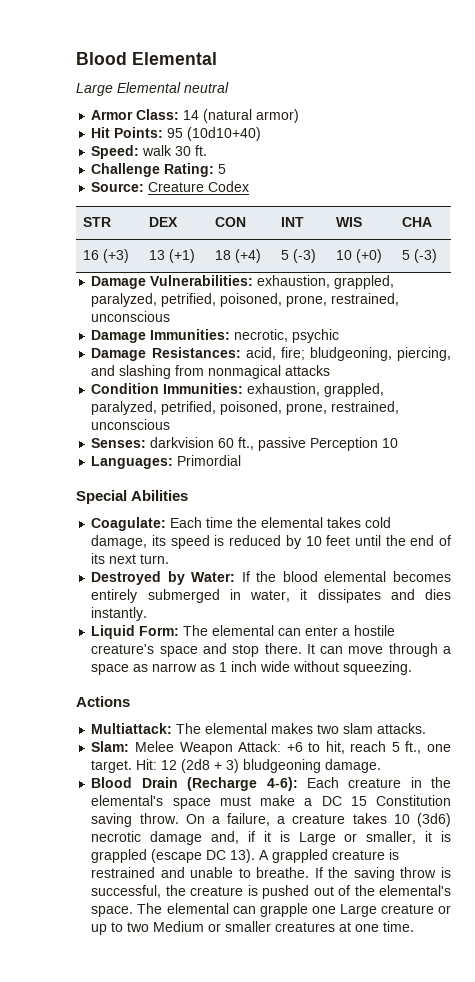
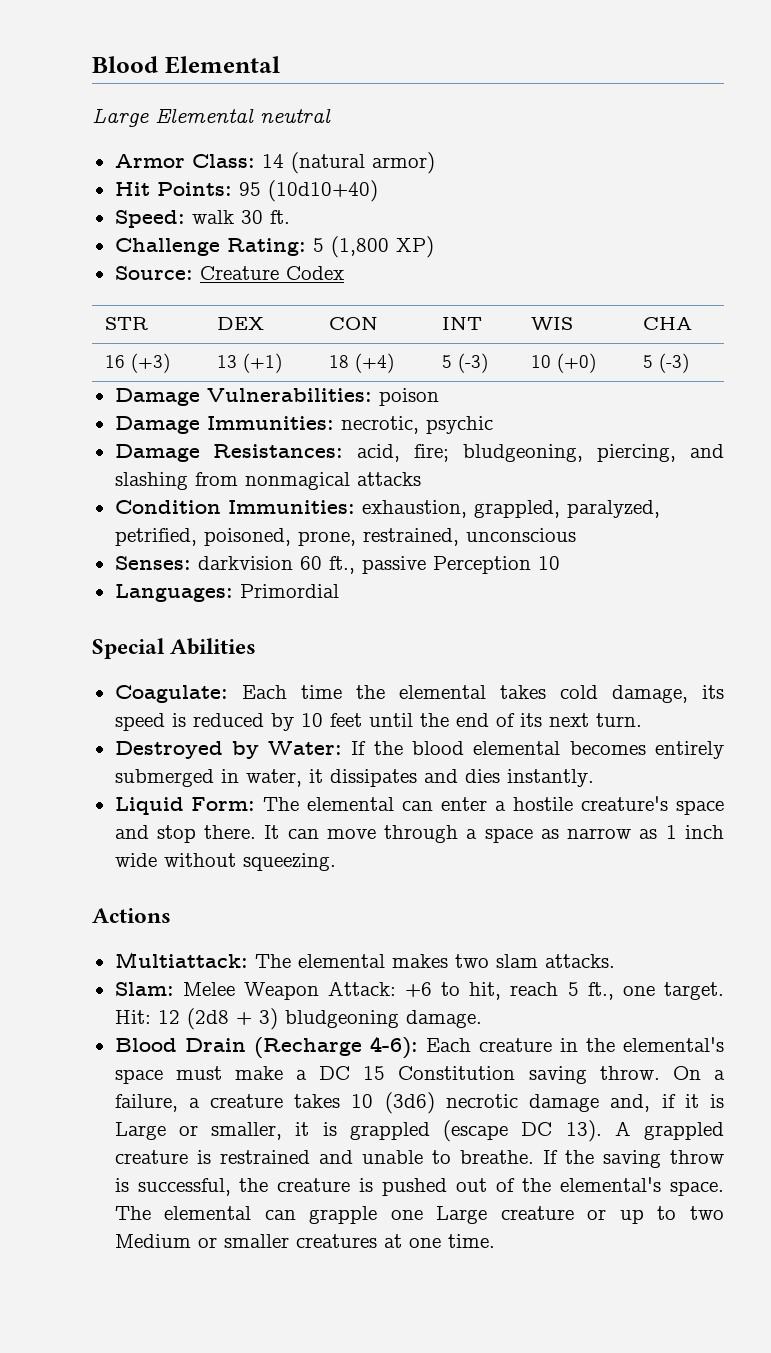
- Challenge Rating: 5
+ Challenge Rating: 5 (1,800 XP)
- Damage Vulnerabilities: exhaustion, grappled, paralyzed, petrified, poisoned, prone, restrained, unconscious
+ Damage Vulnerabilities: poison

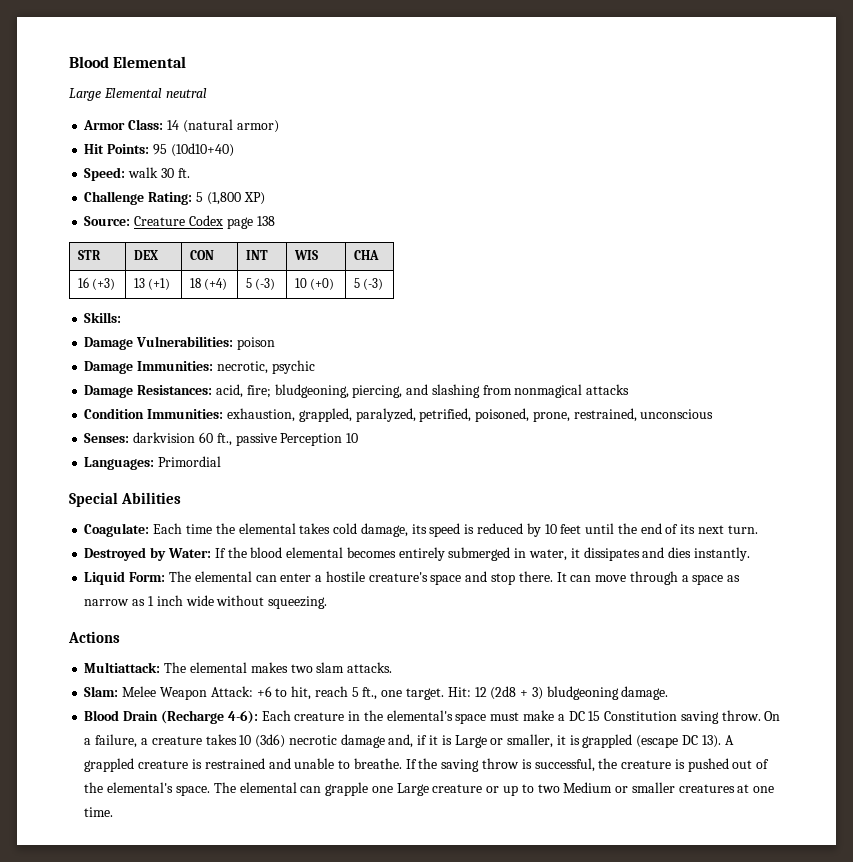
- Source: Creature Codex
+ Source: Creature Codex page 138
+ Skills:

